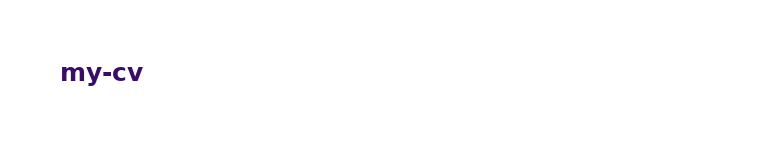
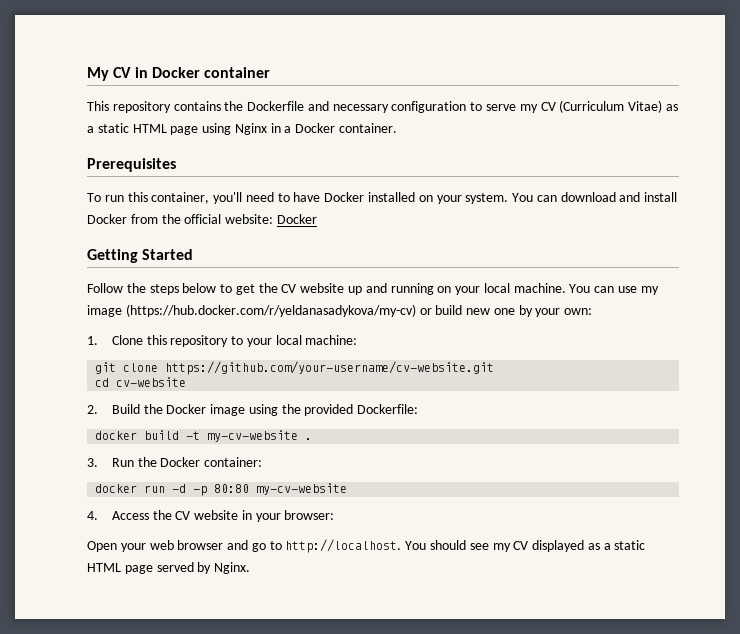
- my-cv
+ My CV in Docker container
+ This repository contains the Dockerfile and necessary configuration to serve my CV (Curriculum Vitae) as a static HTML page using Nginx in a Docker container.
+ Prerequisites
+ To run this container, you'll need to have Docker installed on your system. You can download and install Docker from the official website: Docker
+ Getting Started
+ Follow the steps below to get the CV website up and running on your local machine. You can use my image (https://hub.docker.com/r/yeldanasadykova/my-cv) or build new one by your own:
+ 1. Clone this repository to your local machine:
+ git clone https://github.com/your-username/cv-website.git
+ cd cv-website
+ 2. Build the Docker image using the provided Dockerfile:
+ docker build -t my-cv-website .
+ 3. Run the Docker container:
+ docker run -d -p 80:80 my-cv-website
+ 4. Access the CV website in your browser:
+ Open your web browser and go to http://localhost. You should see my CV displayed as a static HTML page served by Nginx.

